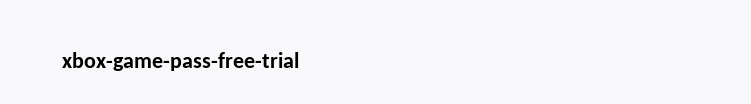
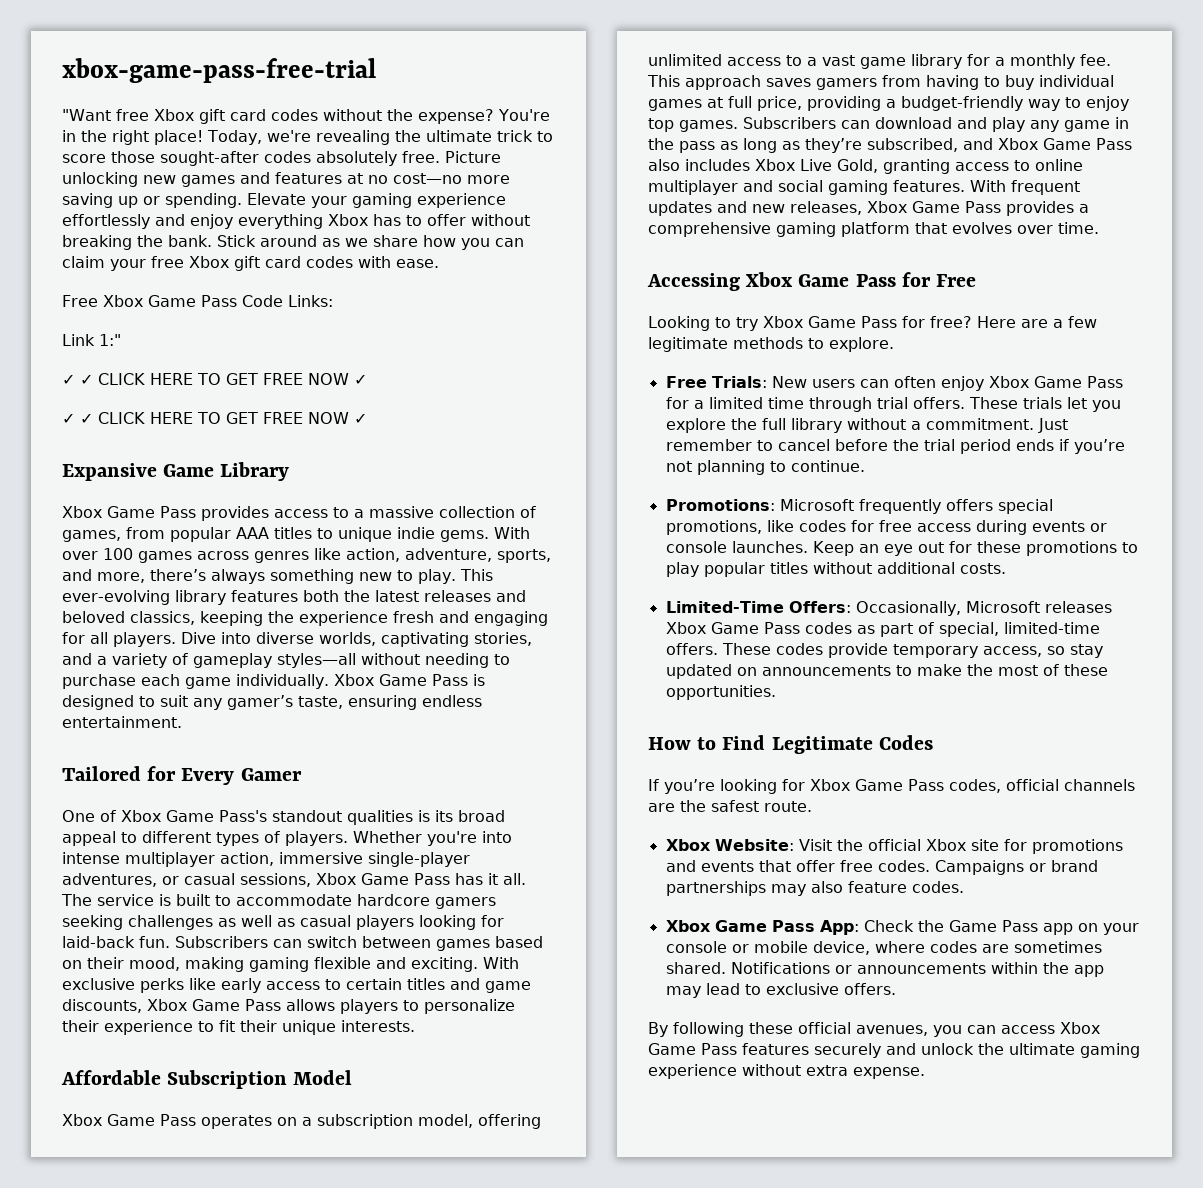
+ "Want free Xbox gift card codes without the expense? You're in the right place! Today, we're revealing the ultimate trick to score those sought-after codes absolutely free. Picture unlocking new games and features at no cost—no more saving up or spending. Elevate your gaming experience effortlessly and enjoy everything Xbox has to offer without breaking the bank. Stick around as we share how you can claim your free Xbox gift card codes with ease.
+ Free Xbox Game Pass Code Links:
+ Link 1:"
+ ✓ ✓ CLICK HERE TO GET FREE NOW ✓
+ ✓ ✓ CLICK HERE TO GET FREE NOW ✓
+ Expansive Game Library
+ Xbox Game Pass provides access to a massive collection of games, from popular AAA titles to unique indie gems. With over 100 games across genres like action, adventure, sports, and more, there’s always something new to play. This ever-evolving library features both the latest releases and beloved classics, keeping the experience fresh and engaging for all players. Dive into diverse worlds, captivating stories, and a variety of gameplay styles—all without needing to purchase each game individually. Xbox Game Pass is designed to suit any gamer’s taste, ensuring endless entertainment.
+ Tailored for Every Gamer
+ One of Xbox Game Pass's standout qualities is its broad appeal to different types of players. Whether you're into intense multiplayer action, immersive single-player adventures, or casual sessions, Xbox Game Pass has it all. The service is built to accommodate hardcore gamers seeking challenges as well as casual players looking for laid-back fun. Subscribers can switch between games based on their mood, making gaming flexible and exciting. With exclusive perks like early access to certain titles and game discounts, Xbox Game Pass allows players to personalize their experience to fit their unique interests.
+ Affordable Subscription Model
+ Xbox Game Pass operates on a subscription model, offering unlimited access to a vast game library for a monthly fee. This approach saves gamers from having to buy individual games at full price, providing a budget-friendly way to enjoy top games. Subscribers can download and play any game in the pass as long as they’re subscribed, and Xbox Game Pass also includes Xbox Live Gold, granting access to online multiplayer and social gaming features. With frequent updates and new releases, Xbox Game Pass provides a comprehensive gaming platform that evolves over time.
+ Accessing Xbox Game Pass for Free
+ Looking to try Xbox Game Pass for free? Here are a few legitimate methods to explore.
+ Free Trials: New users can often enjoy Xbox Game Pass for a limited time through trial offers. These trials let you explore the full library without a commitment. Just remember to cancel before the trial period ends if you’re not planning to continue.
+ Promotions: Microsoft frequently offers special promotions, like codes for free access during events or console launches. Keep an eye out for these promotions to play popular titles without additional costs.
+ Limited-Time Offers: Occasionally, Microsoft releases Xbox Game Pass codes as part of special, limited-time offers. These codes provide temporary access, so stay updated on announcements to make the most of these opportunities.
+ How to Find Legitimate Codes
+ If you’re looking for Xbox Game Pass codes, official channels are the safest route.
+ Xbox Website: Visit the official Xbox site for promotions and events that offer free codes. Campaigns or brand partnerships may also feature codes.
+ Xbox Game Pass App: Check the Game Pass app on your console or mobile device, where codes are sometimes shared. Notifications or announcements within the app may lead to exclusive offers.
+ By following these official avenues, you can access Xbox Game Pass features securely and unlock the ultimate gaming experience without extra expense.

